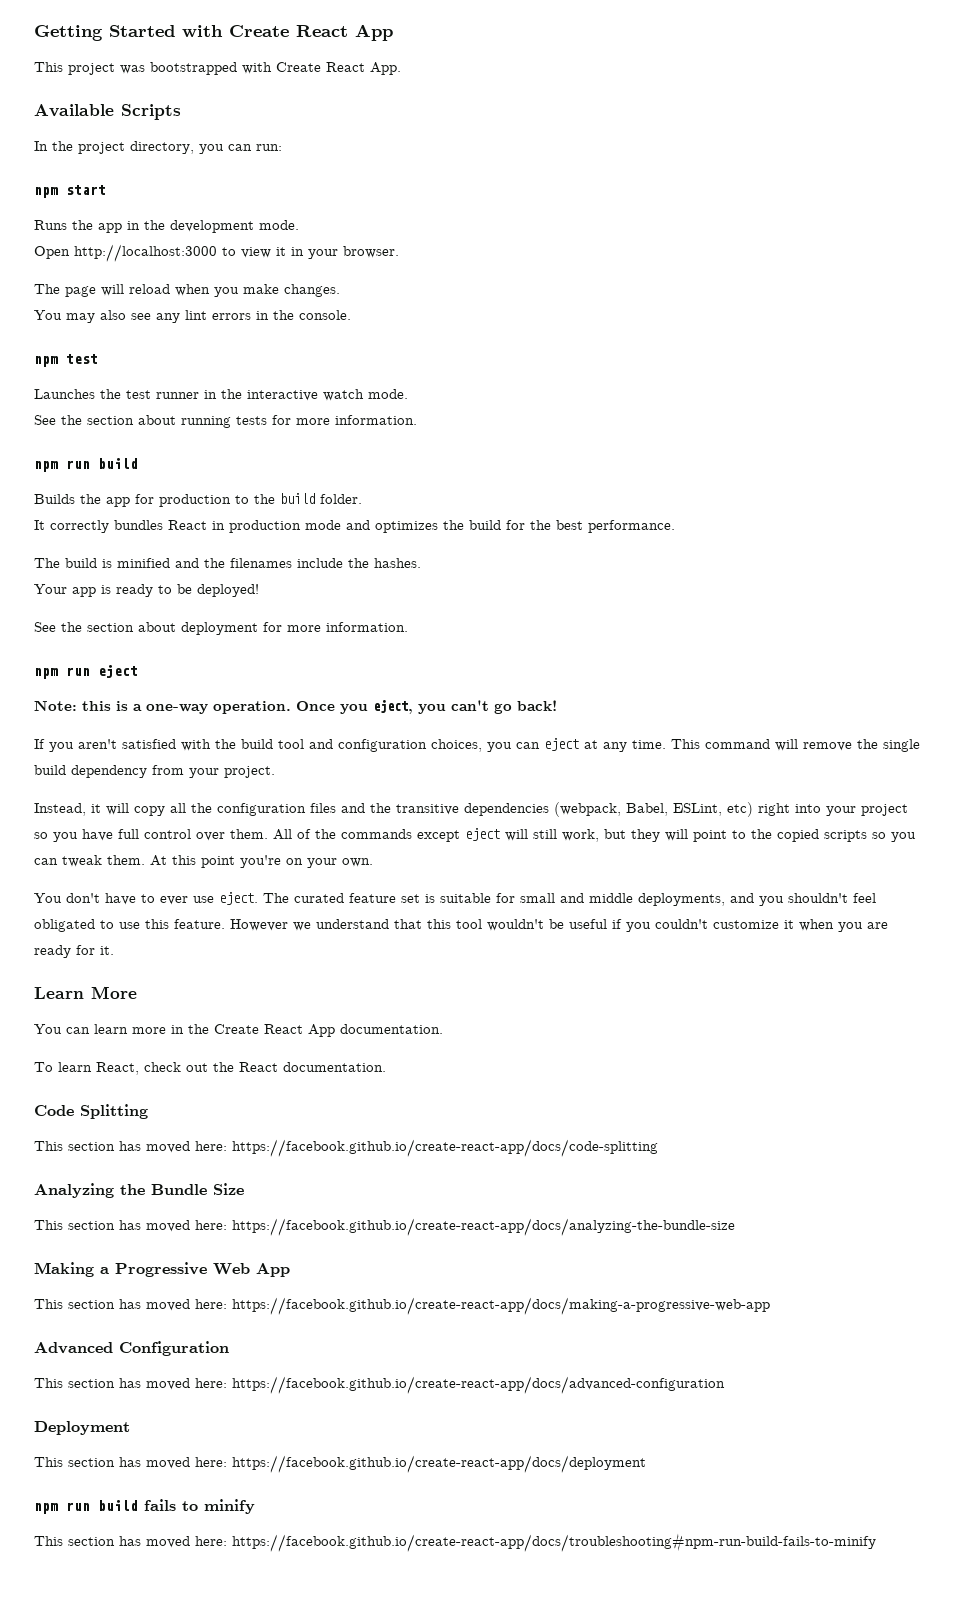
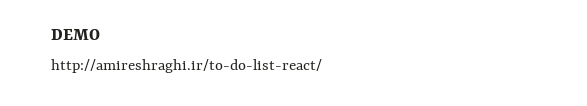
- Getting Started with Create React App
- This project was bootstrapped with Create React App.
- Available Scripts
- In the project directory, you can run:
- npm start
- Runs the app in the development mode.
- Open http://localhost:3000 to view it in your browser.
- The page will reload when you make changes.
- You may also see any lint errors in the console.
- npm test
- Launches the test runner in the interactive watch mode.
- See the section about running tests for more information.
- npm run build
- Builds the app for production to the build folder.
- It correctly bundles React in production mode and optimizes the build for the best performance.
- The build is minified and the filenames include the hashes.
- Your app is ready to be deployed!
- See the section about deployment for more information.
- npm run eject
- Note: this is a one-way operation. Once you eject, you can't go back!
- If you aren't satisfied with the build tool and configuration choices, you can eject at any time. This command will remove the single build dependency from your project.
- Instead, it will copy all the configuration files and the transitive dependencies (webpack, Babel, ESLint, etc) right into your project so you have full control over them. All of the commands except eject will still work, but they will point to the copied scripts so you can tweak them. At this point you're on your own.
- You don't have to ever use eject. The curated feature set is suitable for small and middle deployments, and you shouldn't feel obligated to use this feature. However we understand that this tool wouldn't be useful if you couldn't customize it when you are ready for it.
- Learn More
- You can learn more in the Create React App documentation.
- To learn React, check out the React documentation.
- Code Splitting
- This section has moved here: https://facebook.github.io/create-react-app/docs/code-splitting
- Analyzing the Bundle Size
- This section has moved here: https://facebook.github.io/create-react-app/docs/analyzing-the-bundle-size
- Making a Progressive Web App
- This section has moved here: https://facebook.github.io/create-react-app/docs/making-a-progressive-web-app
- Advanced Configuration
- This section has moved here: https://facebook.github.io/create-react-app/docs/advanced-configuration
- Deployment
- This section has moved here: https://facebook.github.io/create-react-app/docs/deployment
- npm run build fails to minify
- This section has moved here: https://facebook.github.io/create-react-app/docs/troubleshooting#npm-run-build-fails-to-minify
+ DEMO
+ http://amireshraghi.ir/to-do-list-react/

